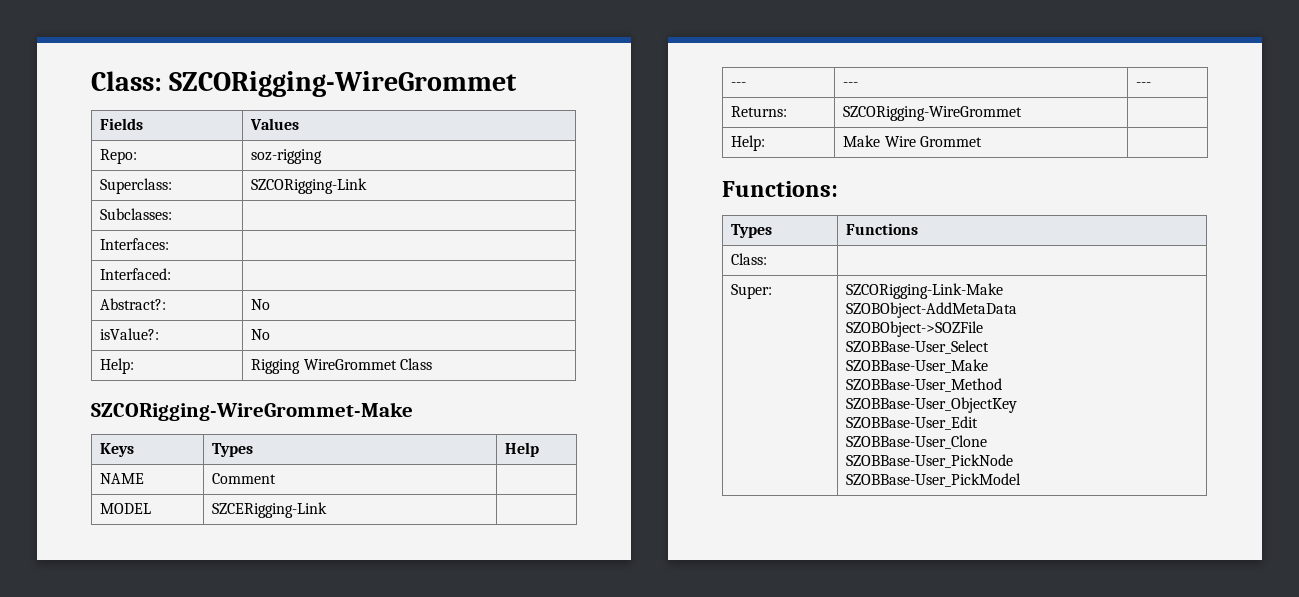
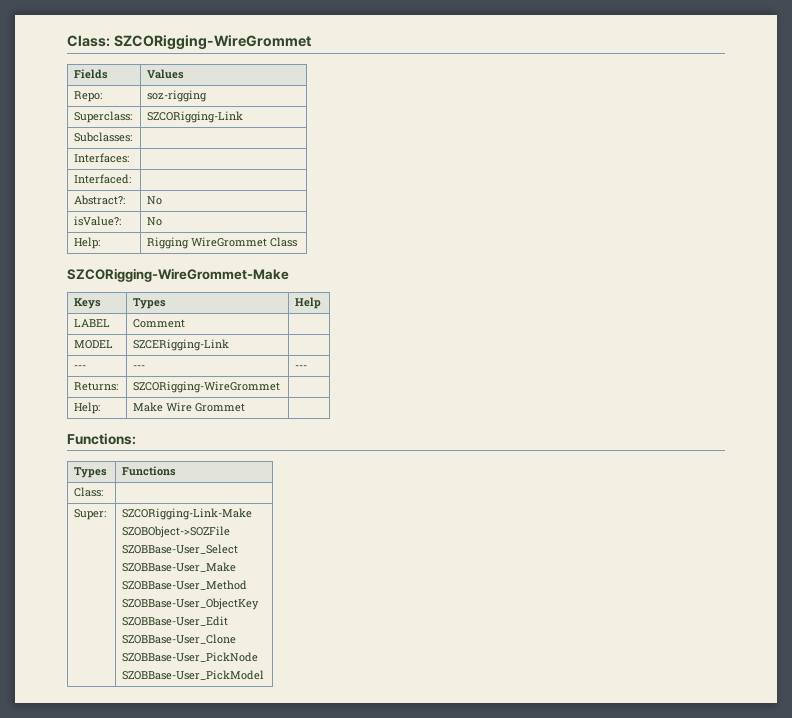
- NAME | Comment |
+ LABEL | Comment |
  Super: | SZCORigging-Link-Make
- SZOBObject-AddMetaData

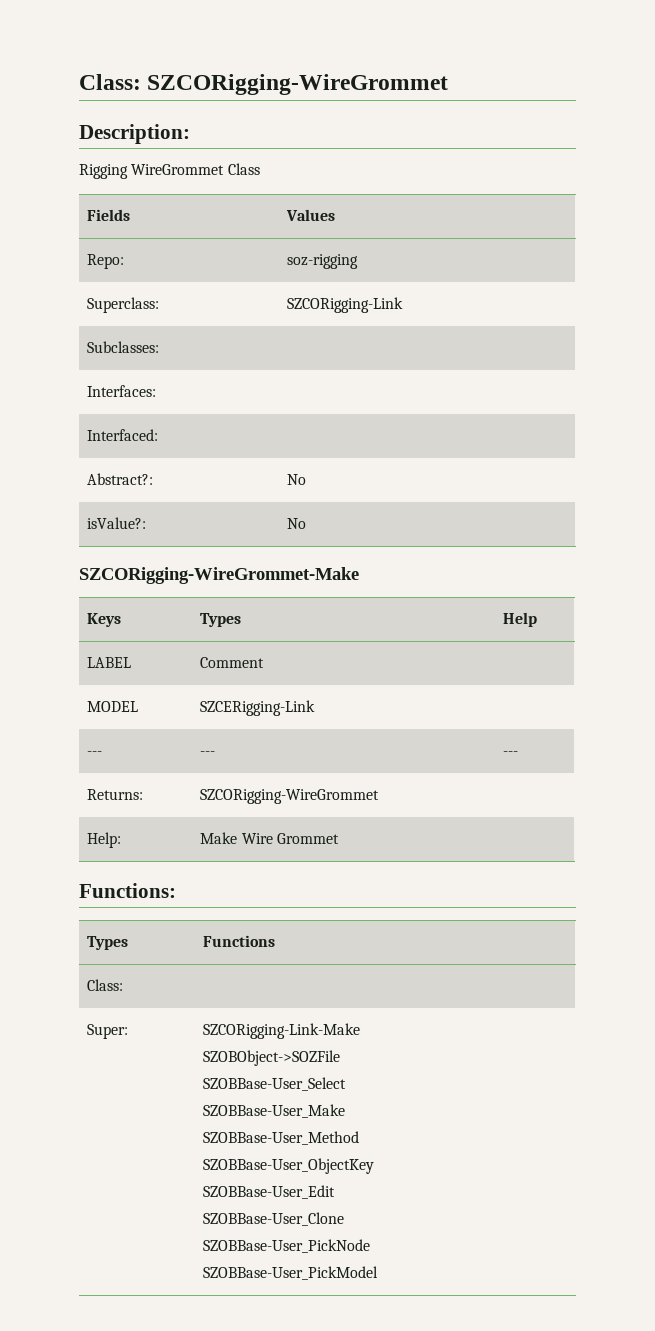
+ Description:
+ Rigging WireGrommet Class
- Help: | Rigging WireGrommet Class

